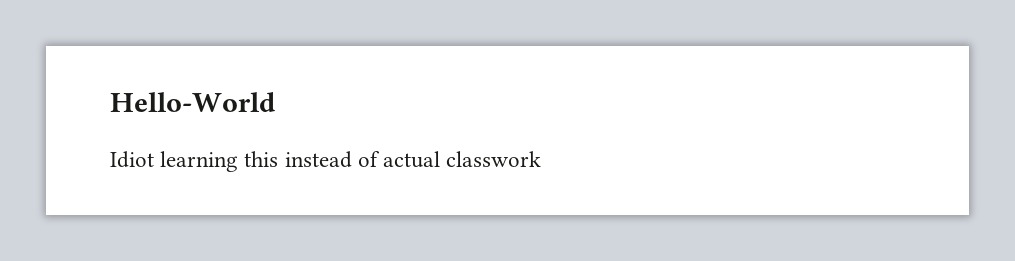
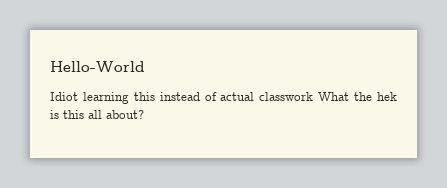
- Idiot learning this instead of actual classwork
+ Idiot learning this instead of actual classwork What the hek is this all about?

